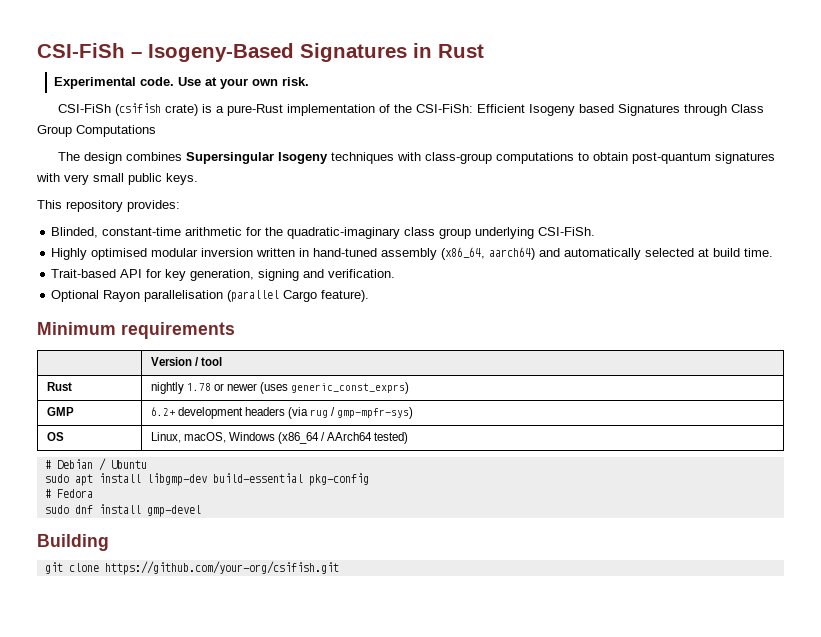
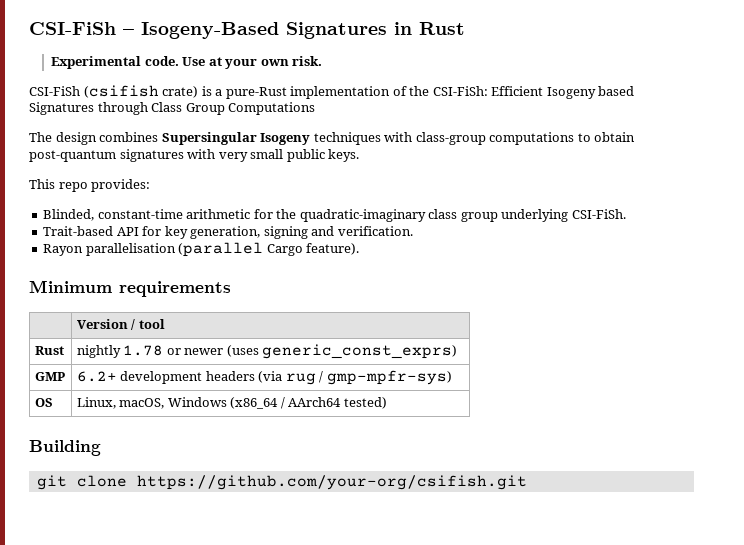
- This repository provides:
+ This repo provides:
- Highly optimised modular inversion written in hand‑tuned assembly (x86_64, aarch64) and automatically selected at build time.
- Optional Rayon parallelisation (parallel Cargo feature).
+ Rayon parallelisation (parallel Cargo feature).
- # Debian / Ubuntu
- sudo apt install libgmp-dev build-essential pkg-config
- # Fedora
- sudo dnf install gmp-devel

